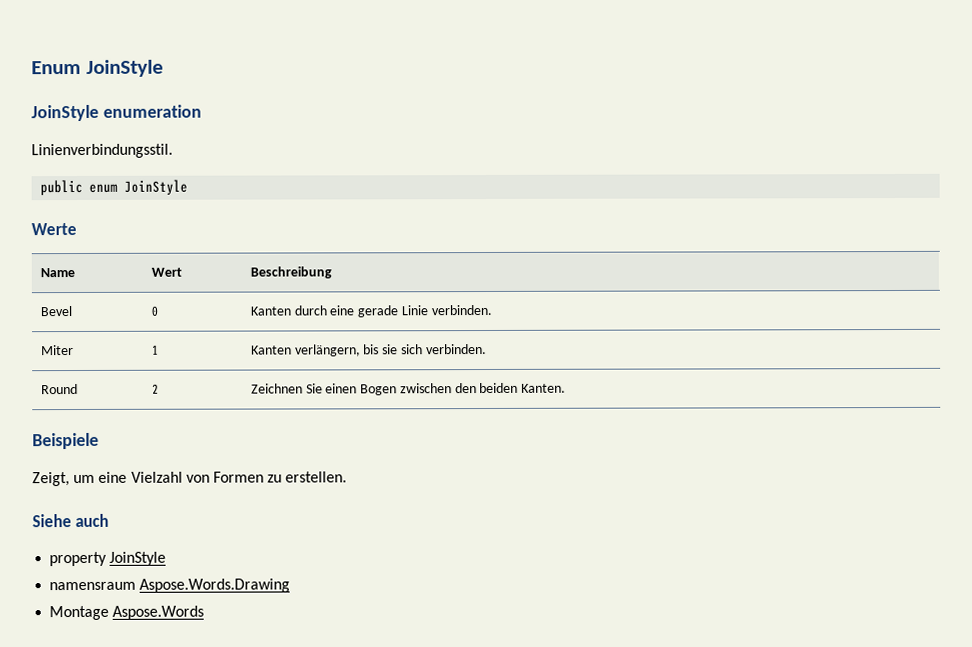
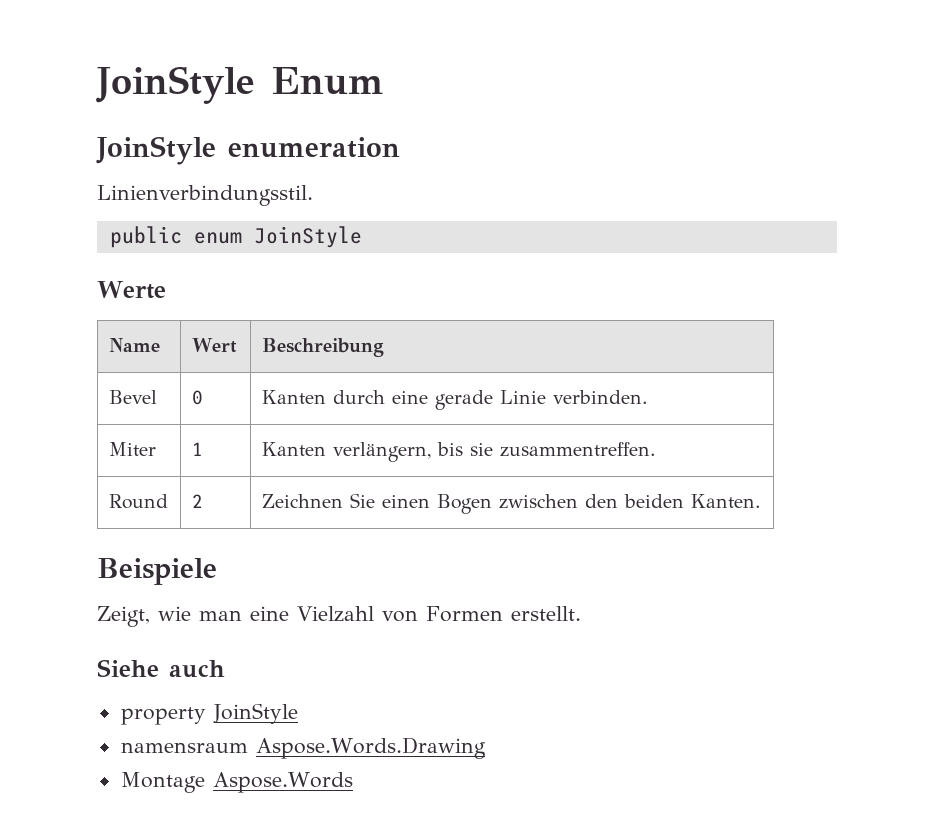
- Enum JoinStyle
+ JoinStyle Enum
- Miter | 1 | Kanten verlängern, bis sie sich verbinden.
+ Miter | 1 | Kanten verlängern, bis sie zusammentreffen.
- Zeigt, um eine Vielzahl von Formen zu erstellen.
+ Zeigt, wie man eine Vielzahl von Formen erstellt.

